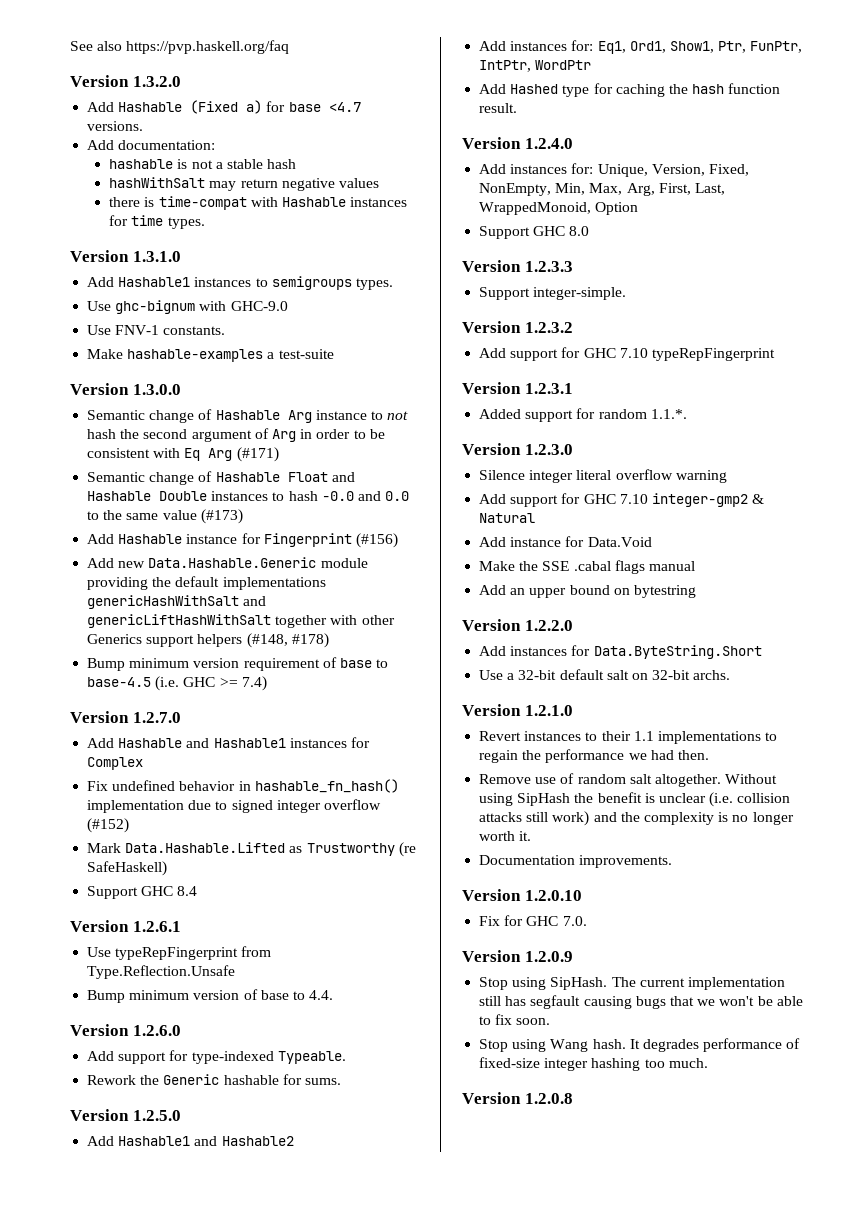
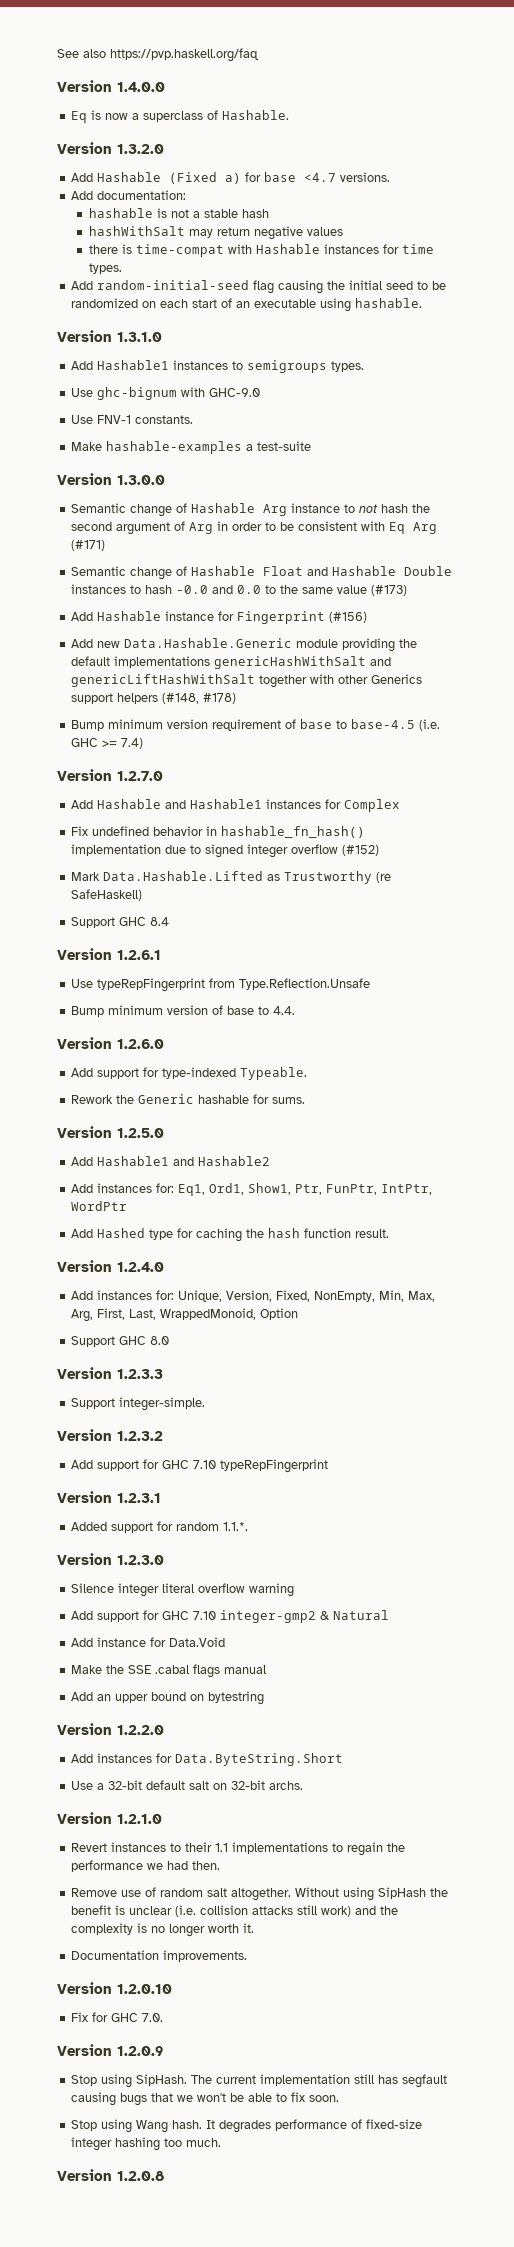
+ Version 1.4.0.0
+ Eq is now a superclass of Hashable.
+ Add random-initial-seed flag causing the initial seed to be randomized on each start of an executable using hashable.

